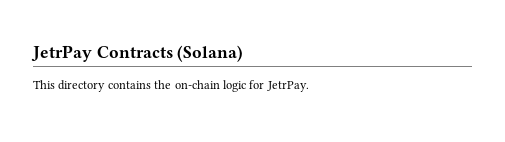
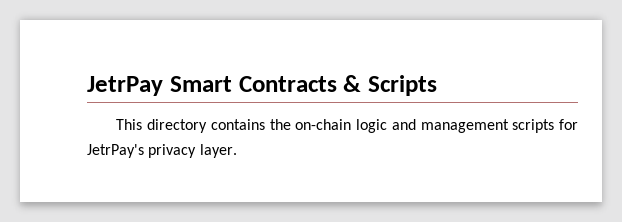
- JetrPay Contracts (Solana)
+ JetrPay Smart Contracts & Scripts
- This directory contains the on-chain logic for JetrPay.
+ This directory contains the on-chain logic and management scripts for JetrPay's privacy layer.

